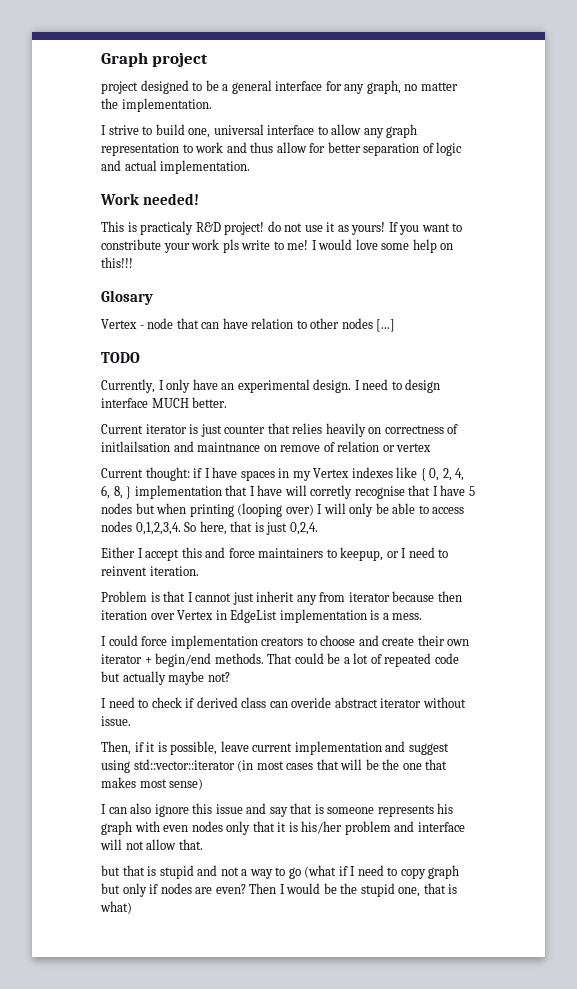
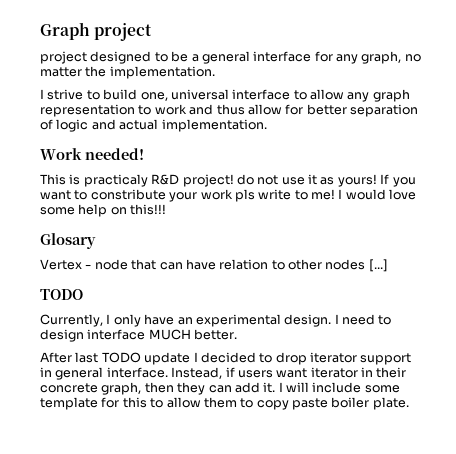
- Current iterator is just counter that relies heavily on correctness of initlailsation and maintnance on remove of relation or vertex
- Current thought: if I have spaces in my Vertex indexes like { 0, 2, 4, 6, 8, } implementation that I have will corretly recognise that I have 5 nodes but when printing (looping over) I will only be able to access nodes 0,1,2,3,4. So here, that is just 0,2,4.
- Either I accept this and force maintainers to keepup, or I need to reinvent iteration.
- Problem is that I cannot just inherit any from iterator because then iteration over Vertex in EdgeList implementation is a mess.
- I could force implementation creators to choose and create their own iterator + begin/end methods. That could be a lot of repeated code but actually maybe not?
- I need to check if derived class can overide abstract iterator without issue.
- Then, if it is possible, leave current implementation and suggest using std::vector::iterator (in most cases that will be the one that makes most sense)
- I can also ignore this issue and say that is someone represents his graph with even nodes only that it is his/her problem and interface will not allow that.
- but that is stupid and not a way to go (what if I need to copy graph but only if nodes are even? Then I would be the stupid one, that is what)
+ After last TODO update I decided to drop iterator support in general interface. Instead, if users want iterator in their concrete graph, then they can add it. I will include some template for this to allow them to copy paste boiler plate.

